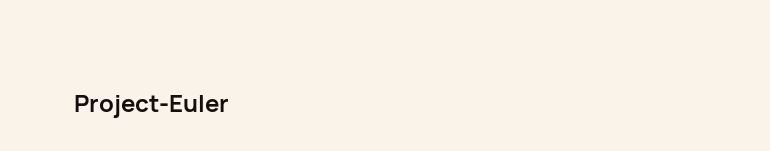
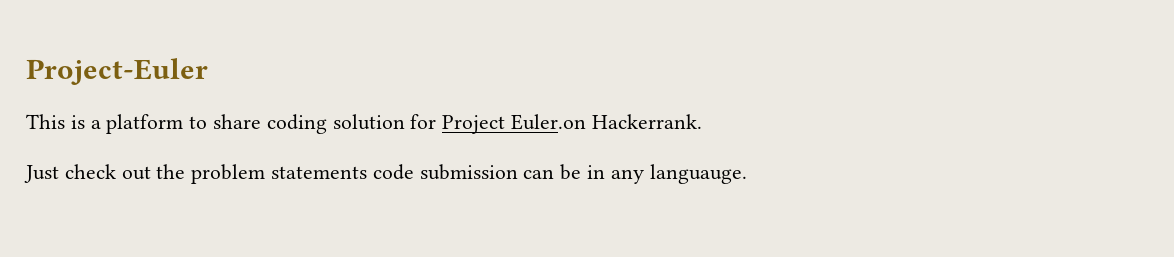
+ This is a platform to share coding solution for Project Euler.on Hackerrank.
+ Just check out the problem statements code submission can be in any languauge.

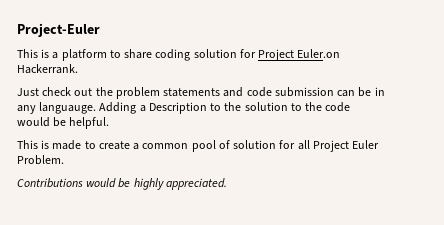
- Just check out the problem statements code submission can be in any languauge.
+ Just check out the problem statements and code submission can be in any languauge.
+ Adding a Description to the solution to the code would be helpful.
+ This is made to create a common pool of solution for all Project Euler Problem.
+ Contributions would be highly appreciated.

